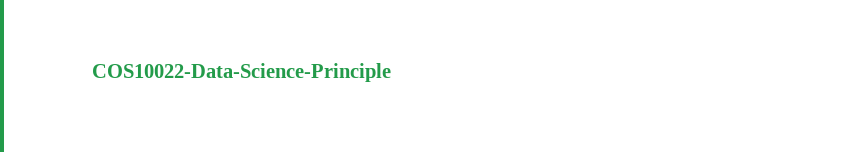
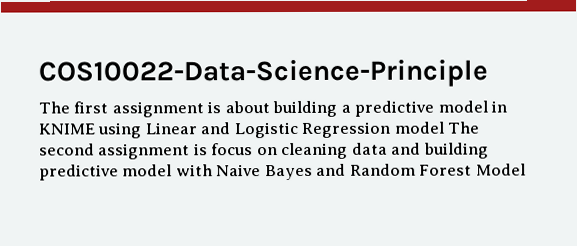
+ The first assignment is about building a predictive model in KNIME using Linear and Logistic Regression model The second assignment is focus on cleaning data and building predictive model with Naive Bayes and Random Forest Model

